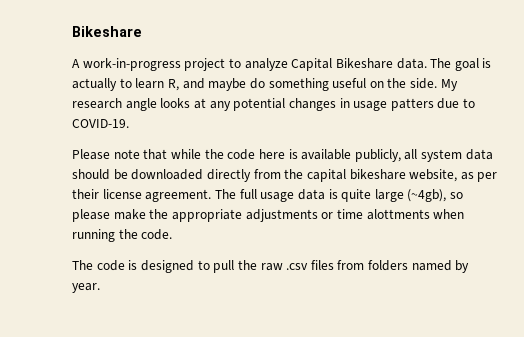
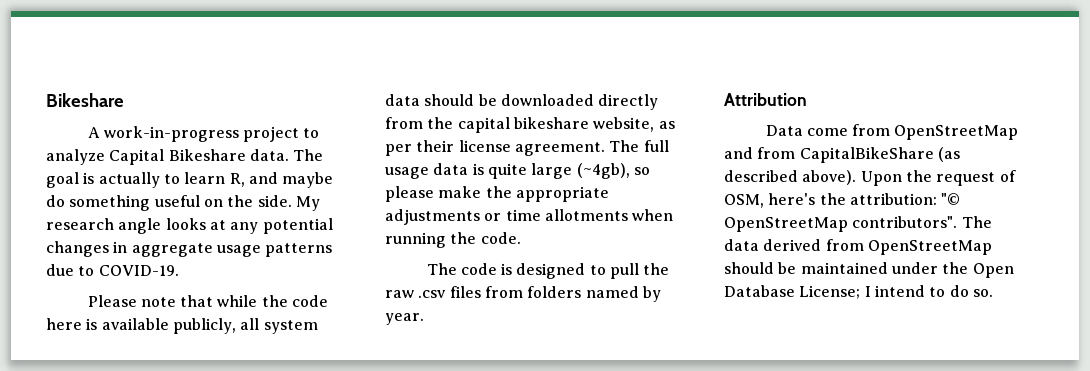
- My research angle looks at any potential changes in usage patters due to COVID-19.
+ My research angle looks at any potential changes in aggregate usage patterns due to COVID-19.
- The full usage data is quite large (~4gb), so please make the appropriate adjustments or time alottments when running the code.
+ The full usage data is quite large (~4gb), so please make the appropriate adjustments or time allotments when running the code.
+ Attribution
+ Data come from OpenStreetMap and from CapitalBikeShare (as described above). Upon the request of OSM, here's the attribution: "© OpenStreetMap contributors". The data derived from OpenStreetMap should be maintained under the Open Database License; I intend to do so.

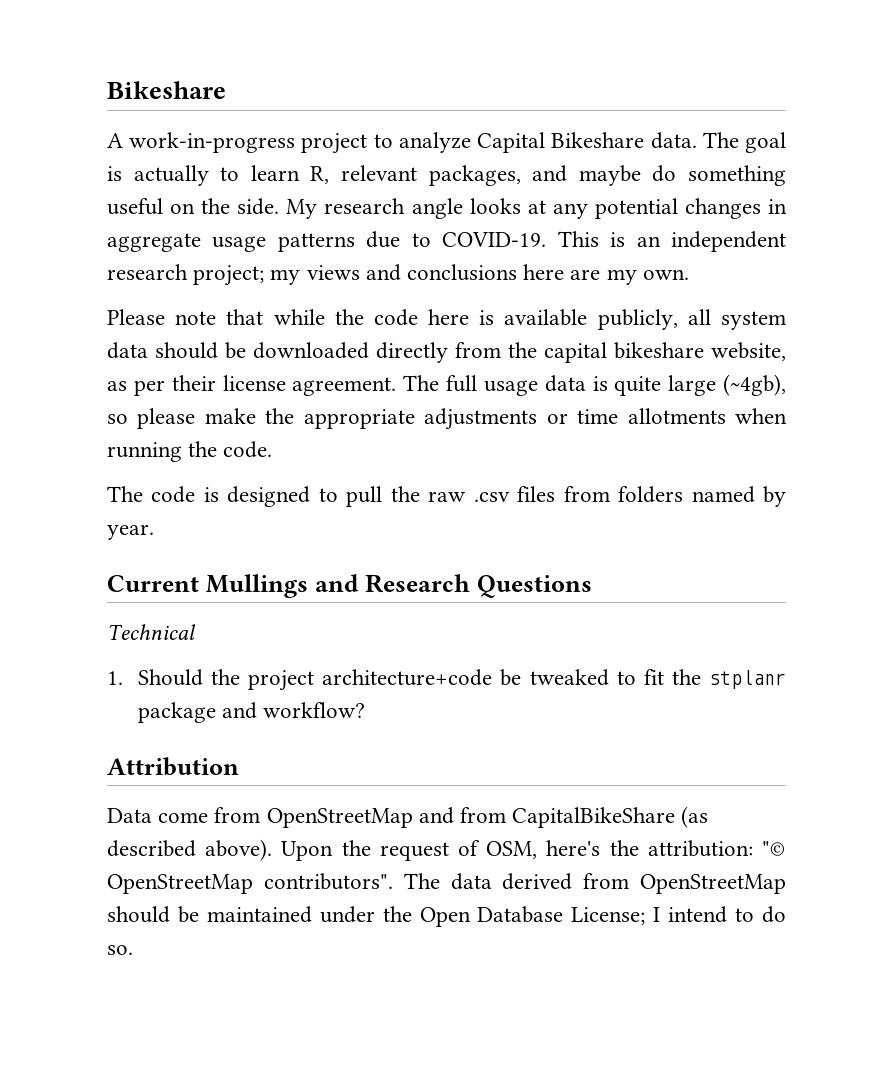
- The goal is actually to learn R, and maybe do something useful on the side.
+ The goal is actually to learn R, relevant packages, and maybe do something useful on the side.
+ This is an independent research project; my views and conclusions here are my own.
+ Current Mullings and Research Questions
+ Technical
+ 1. Should the project architecture+code be tweaked to fit the stplanr package and workflow?

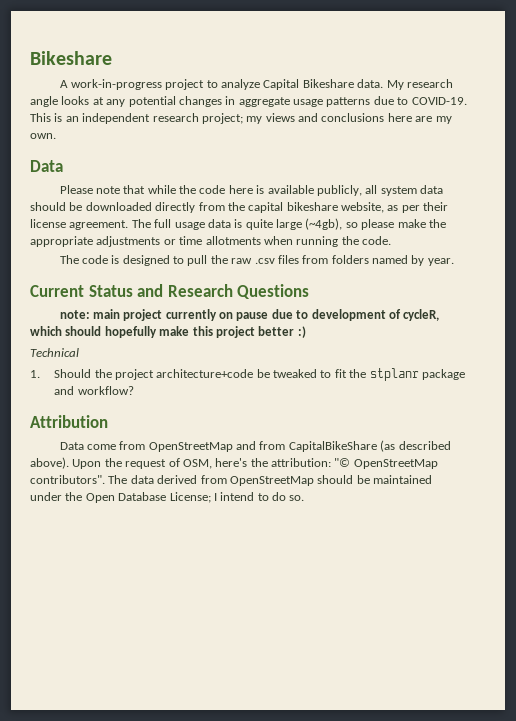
- The goal is actually to learn R, relevant packages, and maybe do something useful on the side.
  This is an independent research project; my views and conclusions here are my own.
+ Data
- Current Mullings and Research Questions
+ Current Status and Research Questions
+ note: main project currently on pause due to development of cycleR, which should hopefully make this project better :)

